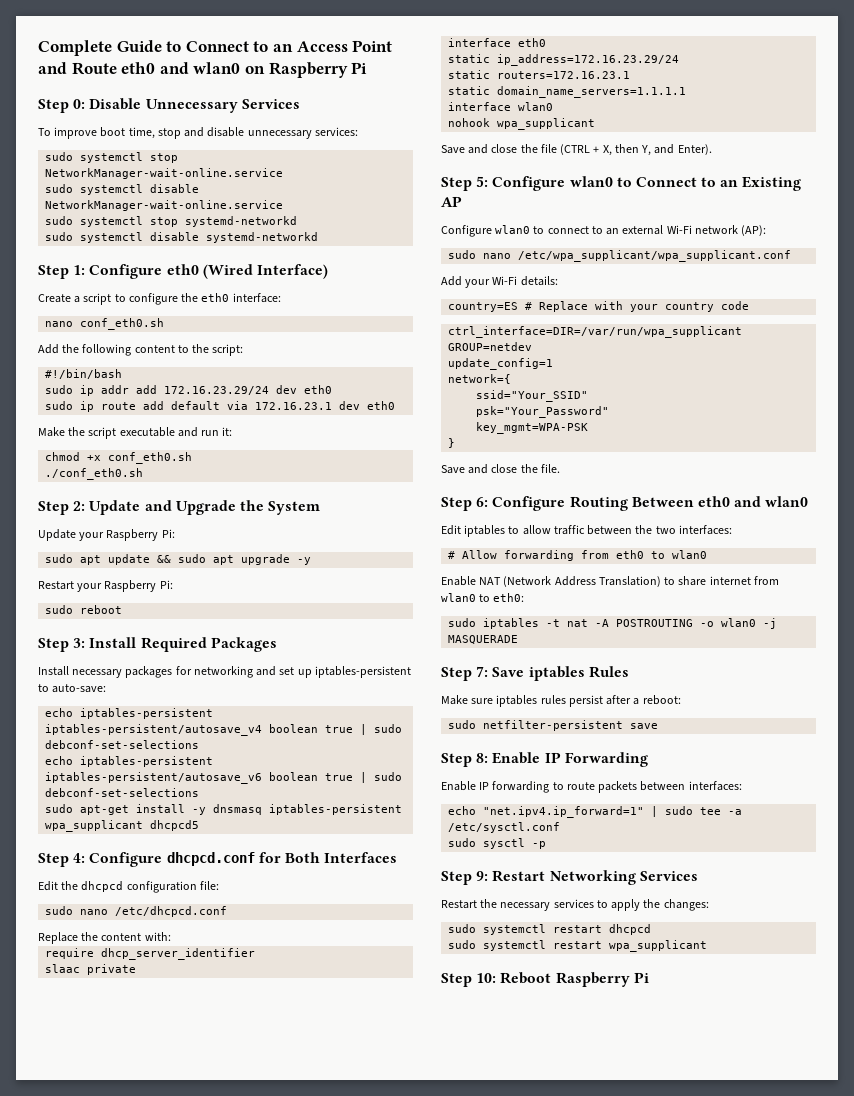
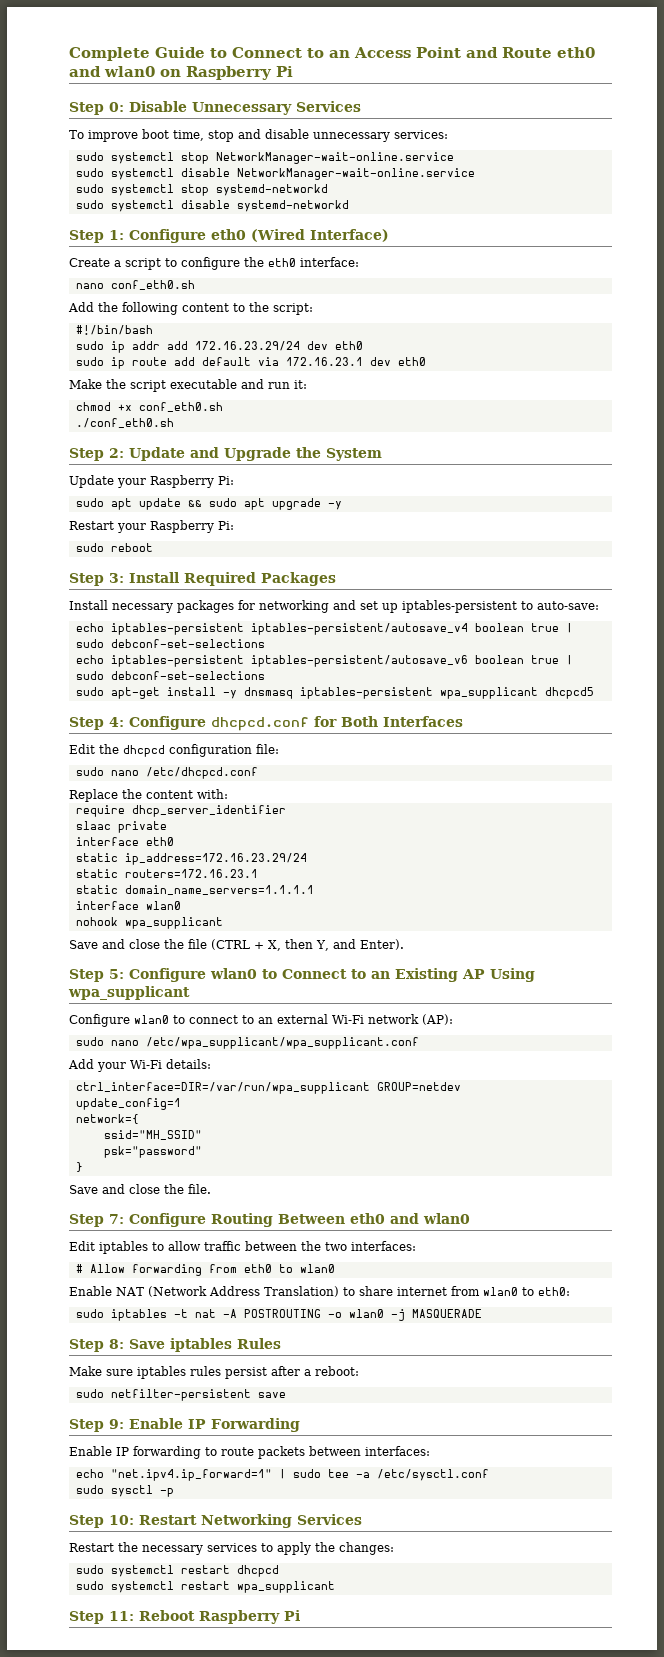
- Step 5: Configure wlan0 to Connect to an Existing AP
+ Step 5: Configure wlan0 to Connect to an Existing AP Using wpa_supplicant
- country=ES # Replace with your country code
- ssid="Your_SSID"
- psk="Your_Password"
- key_mgmt=WPA-PSK
+ ssid="MH_SSID"
+ psk="password"
- Step 6: Configure Routing Between eth0 and wlan0
+ Step 7: Configure Routing Between eth0 and wlan0
- Step 7: Save iptables Rules
+ Step 8: Save iptables Rules
- Step 8: Enable IP Forwarding
+ Step 9: Enable IP Forwarding
- Step 9: Restart Networking Services
+ Step 10: Restart Networking Services
- Step 10: Reboot Raspberry Pi
+ Step 11: Reboot Raspberry Pi

